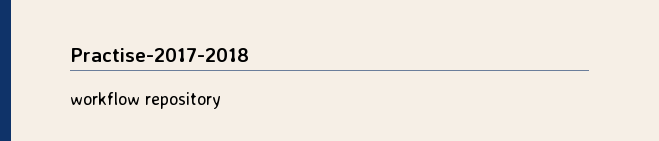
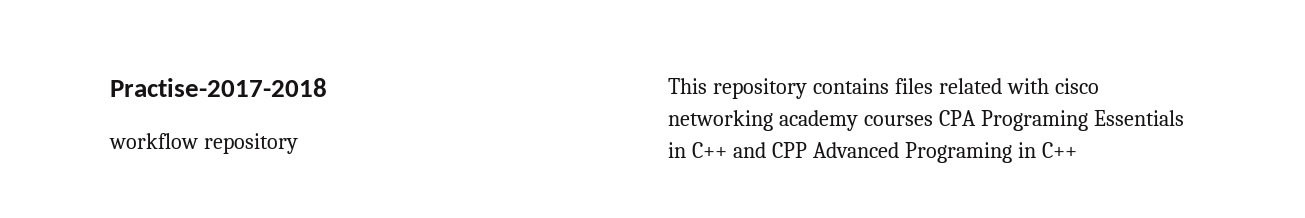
+ This repository contains files related with cisco networking academy courses CPA Programing Essentials in C++ and CPP Advanced Programing in C++

